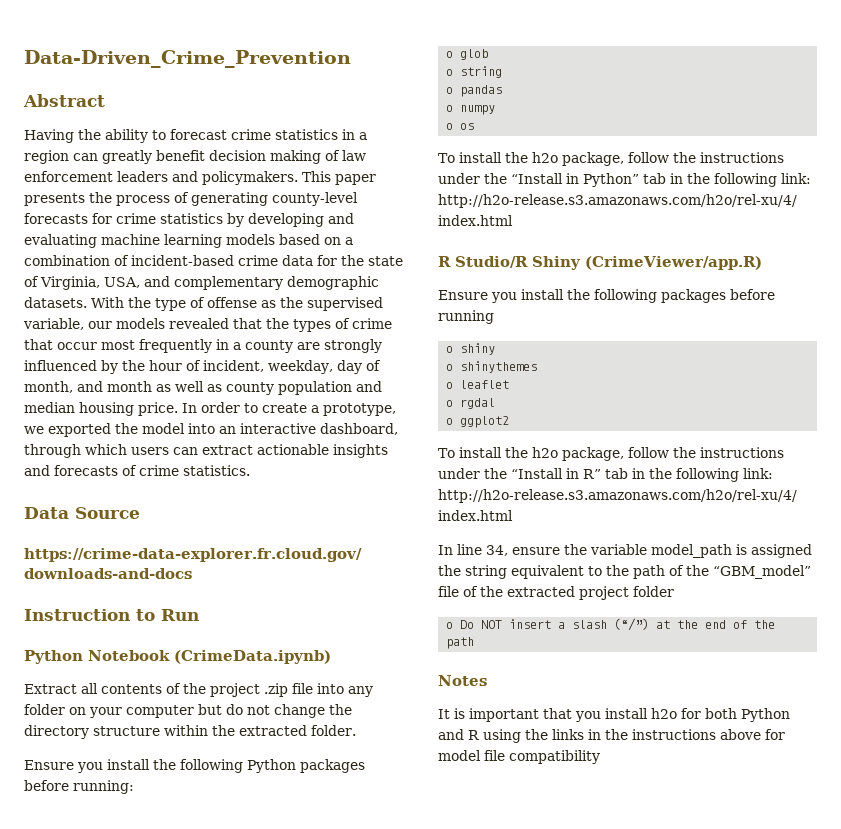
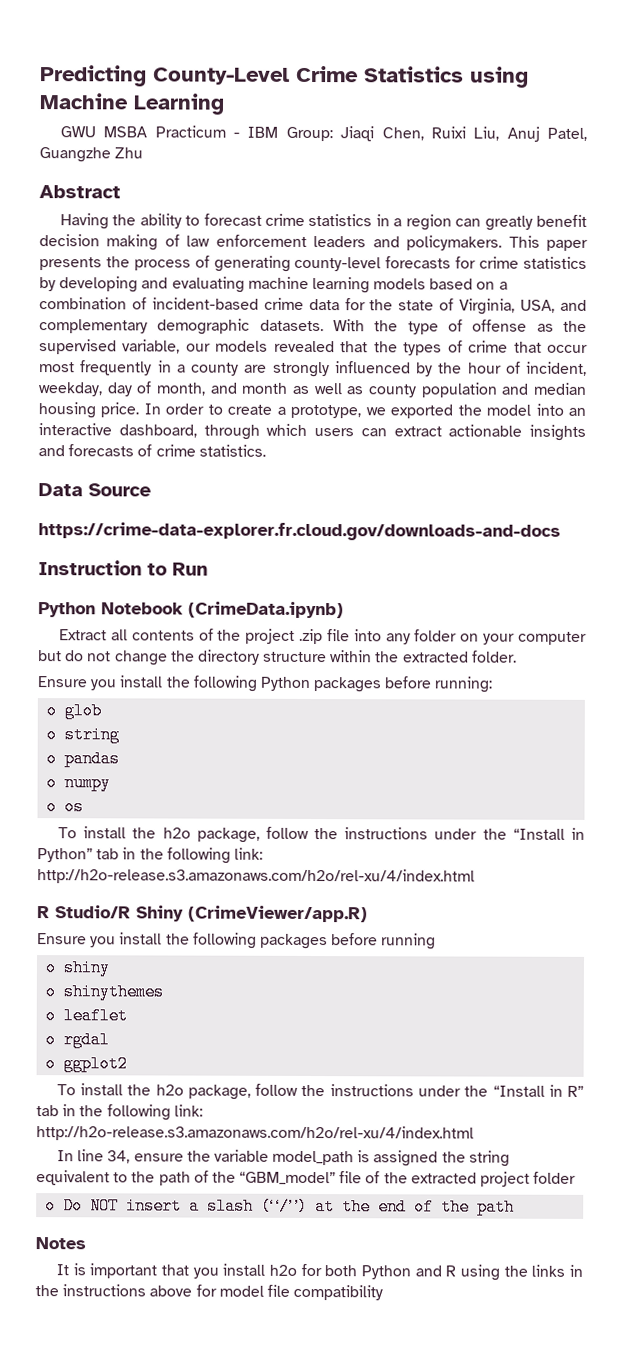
- Data-Driven_Crime_Prevention
+ Predicting County-Level Crime Statistics using Machine Learning
+ GWU MSBA Practicum - IBM Group: Jiaqi Chen, Ruixi Liu, Anuj Patel, Guangzhe Zhu

